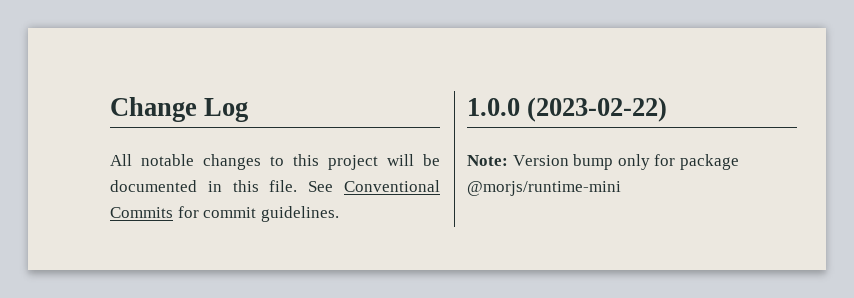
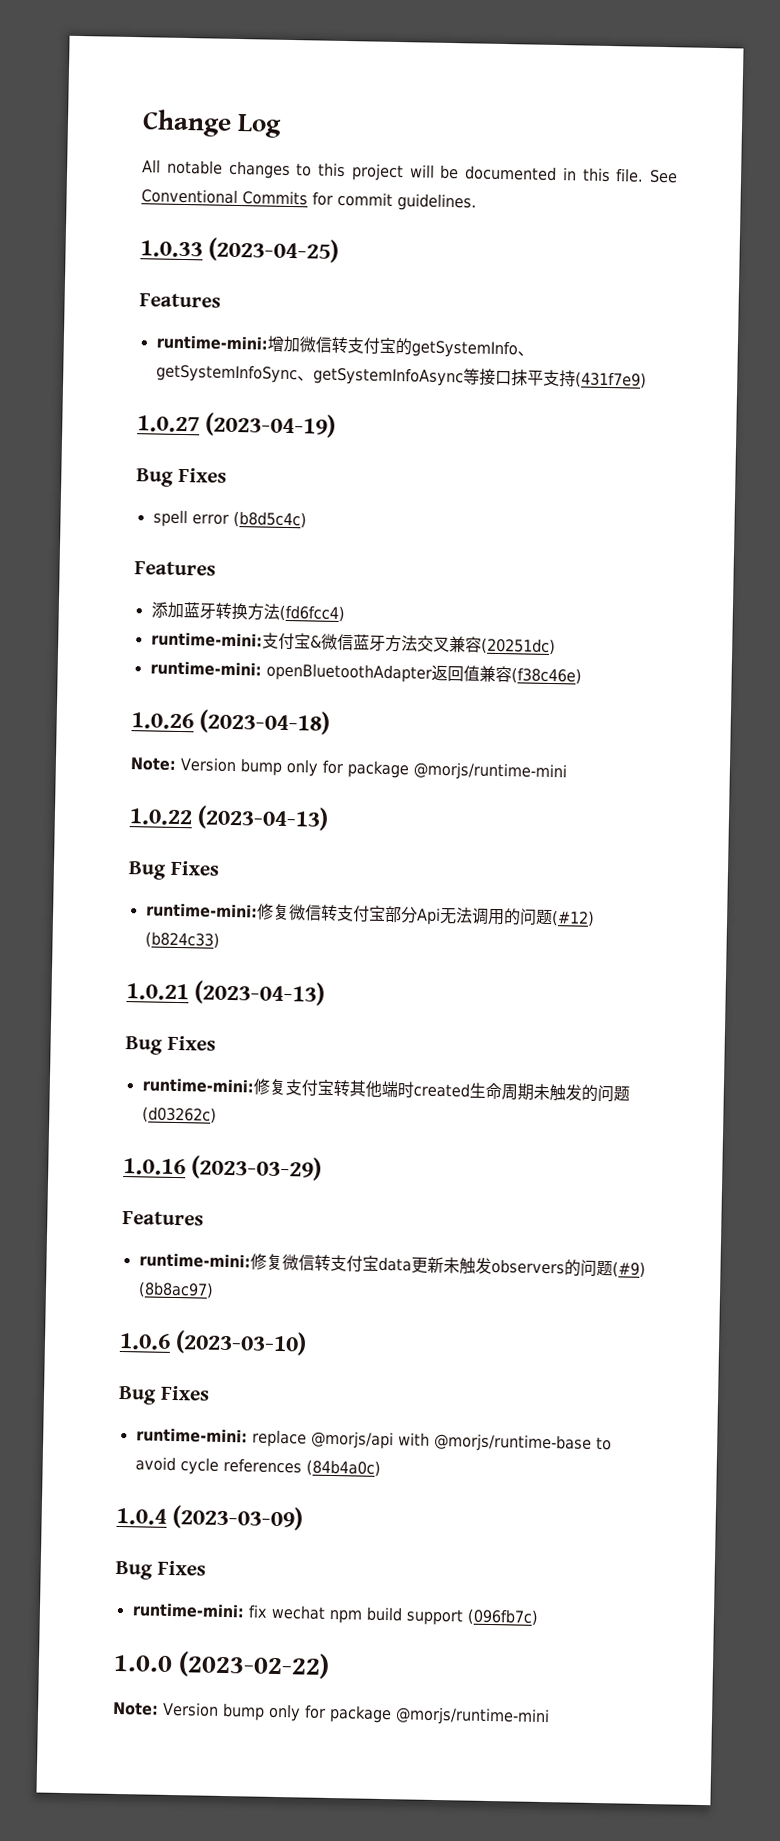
+ 1.0.33 (2023-04-25)
+ Features
+ runtime-mini:增加微信转支付宝的getSystemInfo、getSystemInfoSync、getSystemInfoAsync等接口抹平支持(431f7e9)
+ 1.0.27 (2023-04-19)
+ Bug Fixes
+ spell error (b8d5c4c)
+ Features
+ 添加蓝牙转换方法(fd6fcc4)
+ runtime-mini:支付宝&微信蓝牙方法交叉兼容(20251dc)
+ runtime-mini: openBluetoothAdapter返回值兼容(f38c46e)
+ 1.0.26 (2023-04-18)
+ Note: Version bump only for package @morjs/runtime-mini
+ 1.0.22 (2023-04-13)
+ Bug Fixes
+ runtime-mini:修复微信转支付宝部分Api无法调用的问题(#12) (b824c33)
+ 1.0.21 (2023-04-13)
+ Bug Fixes
+ runtime-mini:修复支付宝转其他端时created生命周期未触发的问题(d03262c)
+ 1.0.16 (2023-03-29)
+ Features
+ runtime-mini:修复微信转支付宝data更新未触发observers的问题(#9) (8b8ac97)
+ 1.0.6 (2023-03-10)
+ Bug Fixes
+ runtime-mini: replace @morjs/api with @morjs/runtime-base to avoid cycle references (84b4a0c)
+ 1.0.4 (2023-03-09)
+ Bug Fixes
+ runtime-mini: fix wechat npm build support (096fb7c)

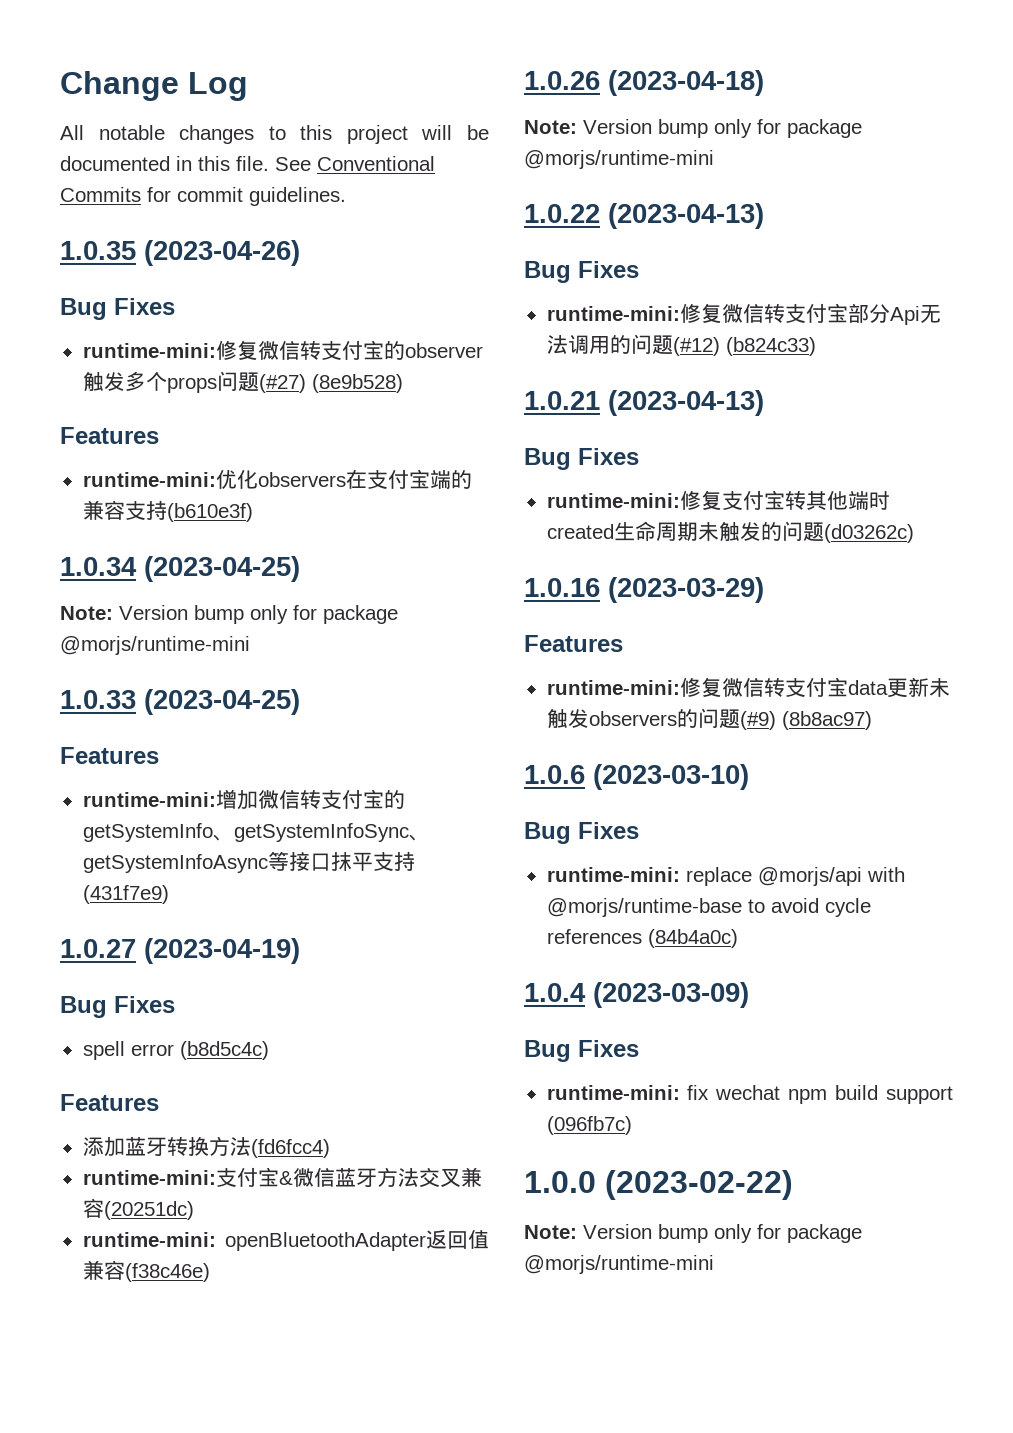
+ 1.0.35 (2023-04-26)
+ Bug Fixes
+ runtime-mini:修复微信转支付宝的observer触发多个props问题(#27) (8e9b528)
+ Features
+ runtime-mini:优化observers在支付宝端的兼容支持(b610e3f)
+ 1.0.34 (2023-04-25)
+ Note: Version bump only for package @morjs/runtime-mini

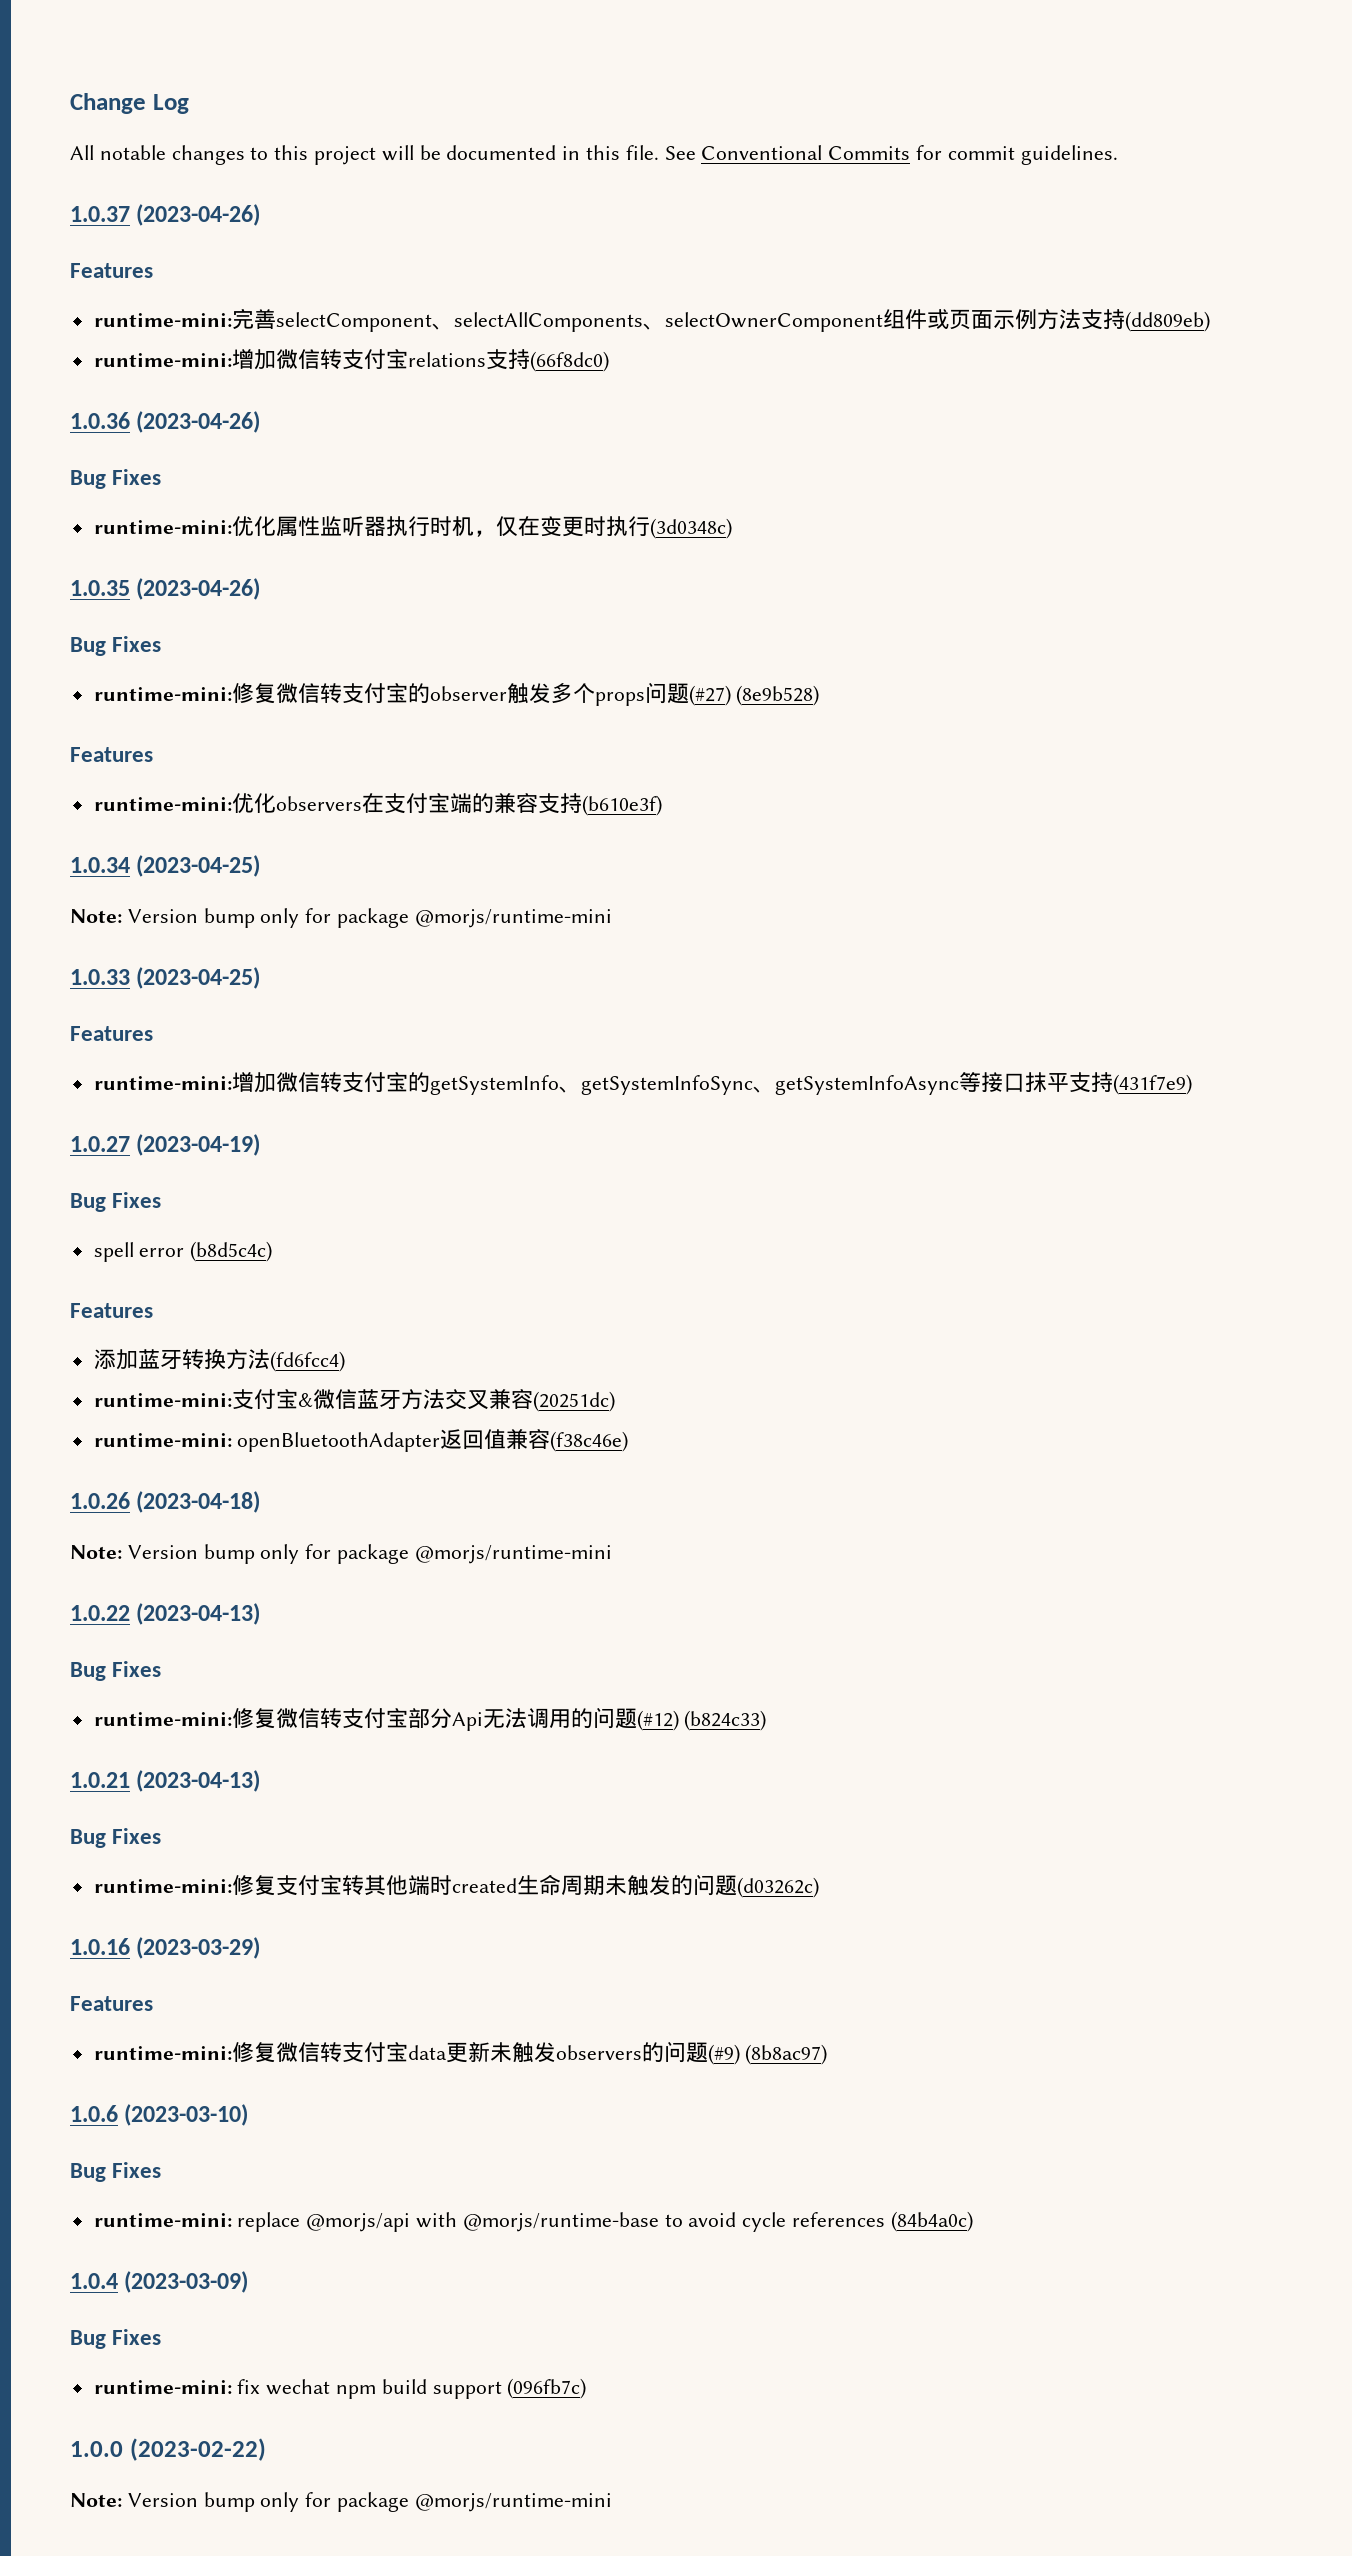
+ 1.0.37 (2023-04-26)
+ Features
+ runtime-mini:完善selectComponent、selectAllComponents、selectOwnerComponent组件或页面示例方法支持(dd809eb)
+ runtime-mini:增加微信转支付宝relations支持(66f8dc0)
+ 1.0.36 (2023-04-26)
+ Bug Fixes
+ runtime-mini:优化属性监听器执行时机，仅在变更时执行(3d0348c)

